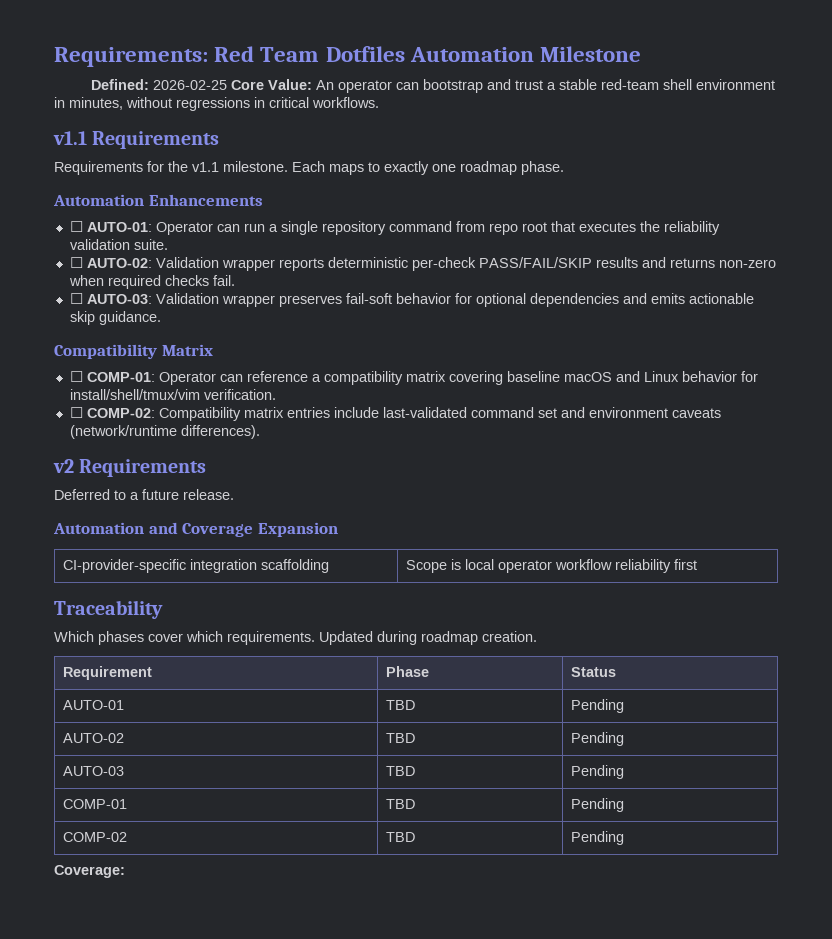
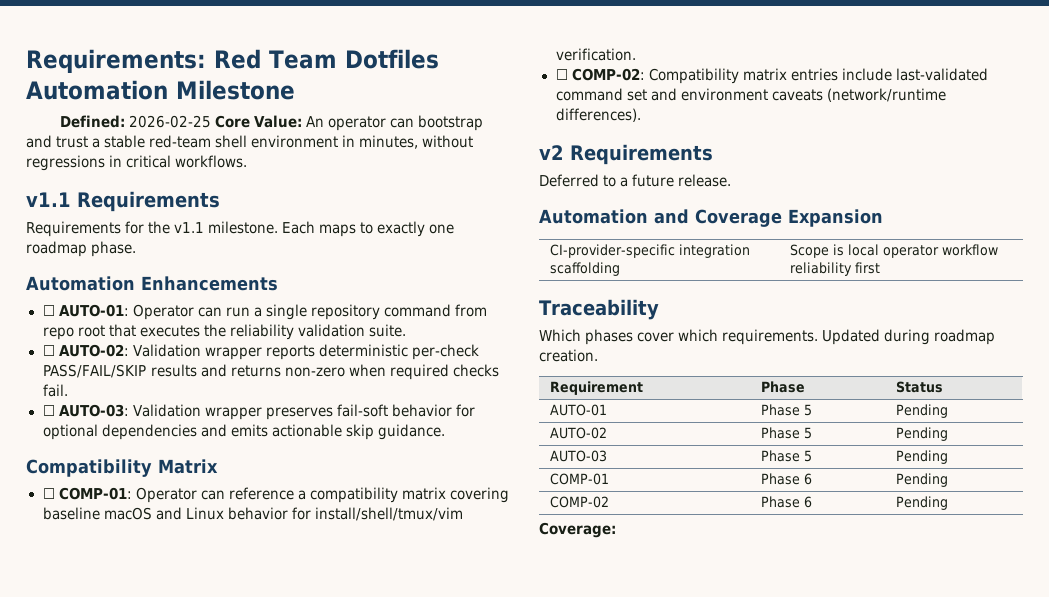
- AUTO-01 | TBD | Pending
+ AUTO-01 | Phase 5 | Pending
- AUTO-02 | TBD | Pending
+ AUTO-02 | Phase 5 | Pending
- AUTO-03 | TBD | Pending
+ AUTO-03 | Phase 5 | Pending
- COMP-01 | TBD | Pending
+ COMP-01 | Phase 6 | Pending
- COMP-02 | TBD | Pending
+ COMP-02 | Phase 6 | Pending

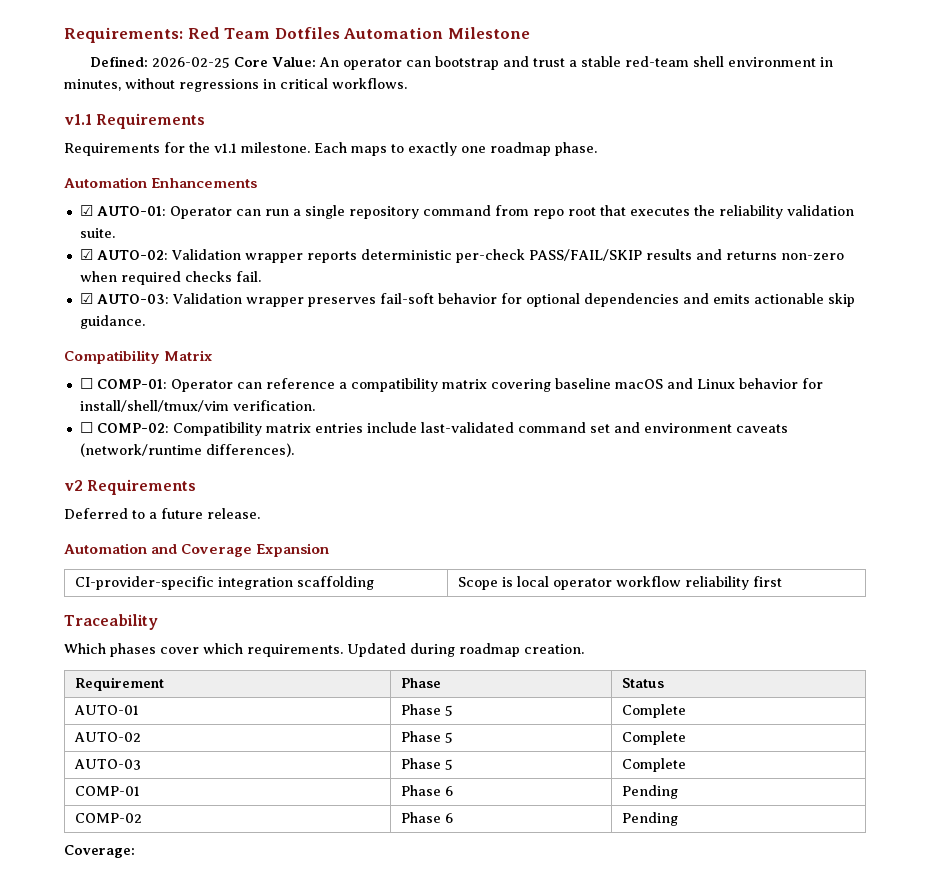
- ☐ AUTO-01: Operator can run a single repository command from repo root that executes the reliability validation suite.
+ ☑ AUTO-01: Operator can run a single repository command from repo root that executes the reliability validation suite.
- ☐ AUTO-02: Validation wrapper reports deterministic per-check PASS/FAIL/SKIP results and returns non-zero when required checks fail.
+ ☑ AUTO-02: Validation wrapper reports deterministic per-check PASS/FAIL/SKIP results and returns non-zero when required checks fail.
- ☐ AUTO-03: Validation wrapper preserves fail-soft behavior for optional dependencies and emits actionable skip guidance.
+ ☑ AUTO-03: Validation wrapper preserves fail-soft behavior for optional dependencies and emits actionable skip guidance.
- AUTO-01 | Phase 5 | Pending
+ AUTO-01 | Phase 5 | Complete
- AUTO-02 | Phase 5 | Pending
+ AUTO-02 | Phase 5 | Complete
- AUTO-03 | Phase 5 | Pending
+ AUTO-03 | Phase 5 | Complete

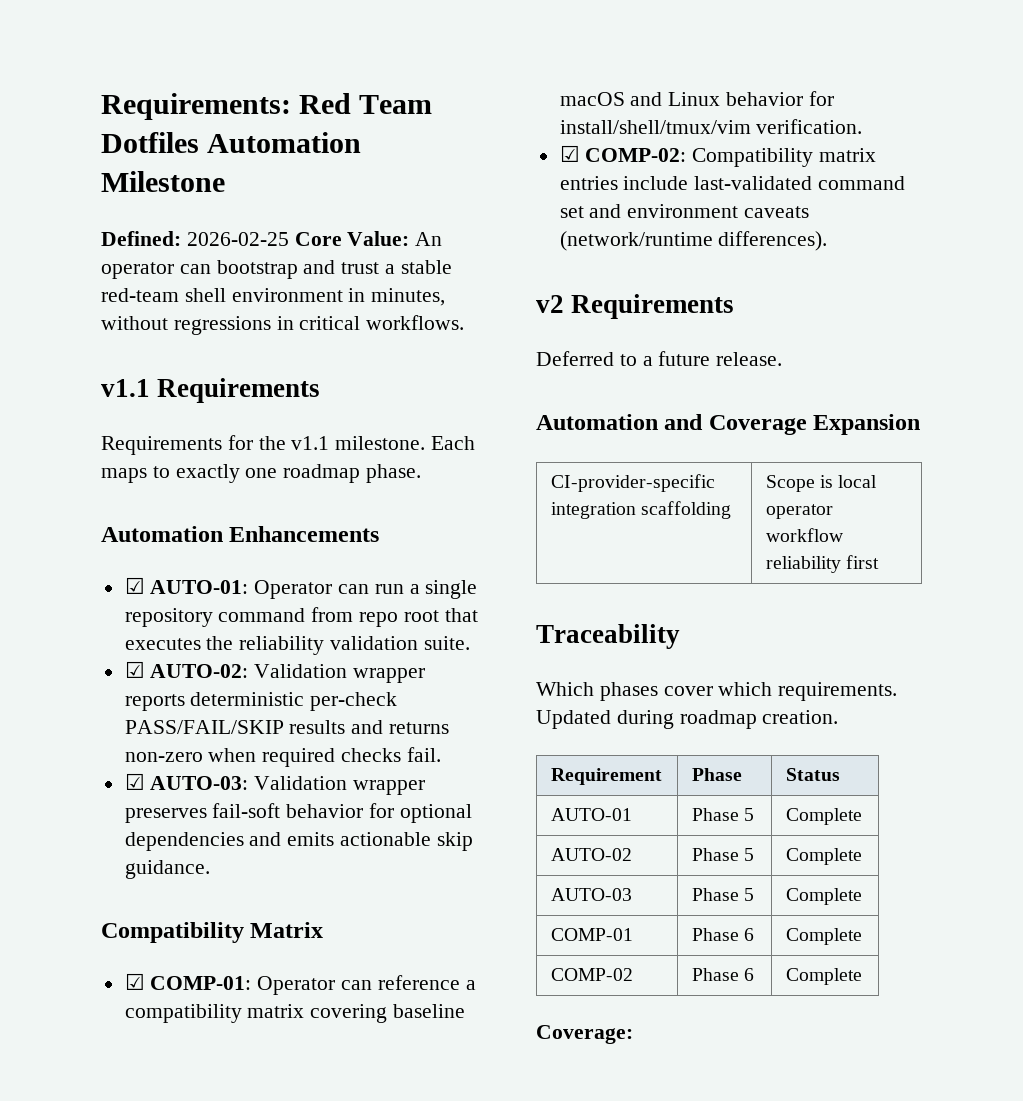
- ☐ COMP-01: Operator can reference a compatibility matrix covering baseline macOS and Linux behavior for install/shell/tmux/vim verification.
+ ☑ COMP-01: Operator can reference a compatibility matrix covering baseline macOS and Linux behavior for install/shell/tmux/vim verification.
- ☐ COMP-02: Compatibility matrix entries include last-validated command set and environment caveats (network/runtime differences).
+ ☑ COMP-02: Compatibility matrix entries include last-validated command set and environment caveats (network/runtime differences).
- COMP-01 | Phase 6 | Pending
+ COMP-01 | Phase 6 | Complete
- COMP-02 | Phase 6 | Pending
+ COMP-02 | Phase 6 | Complete

